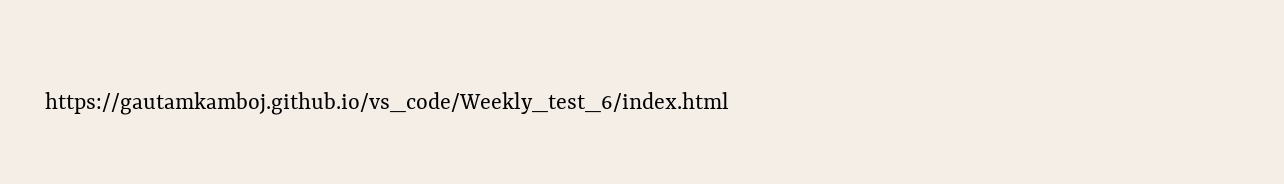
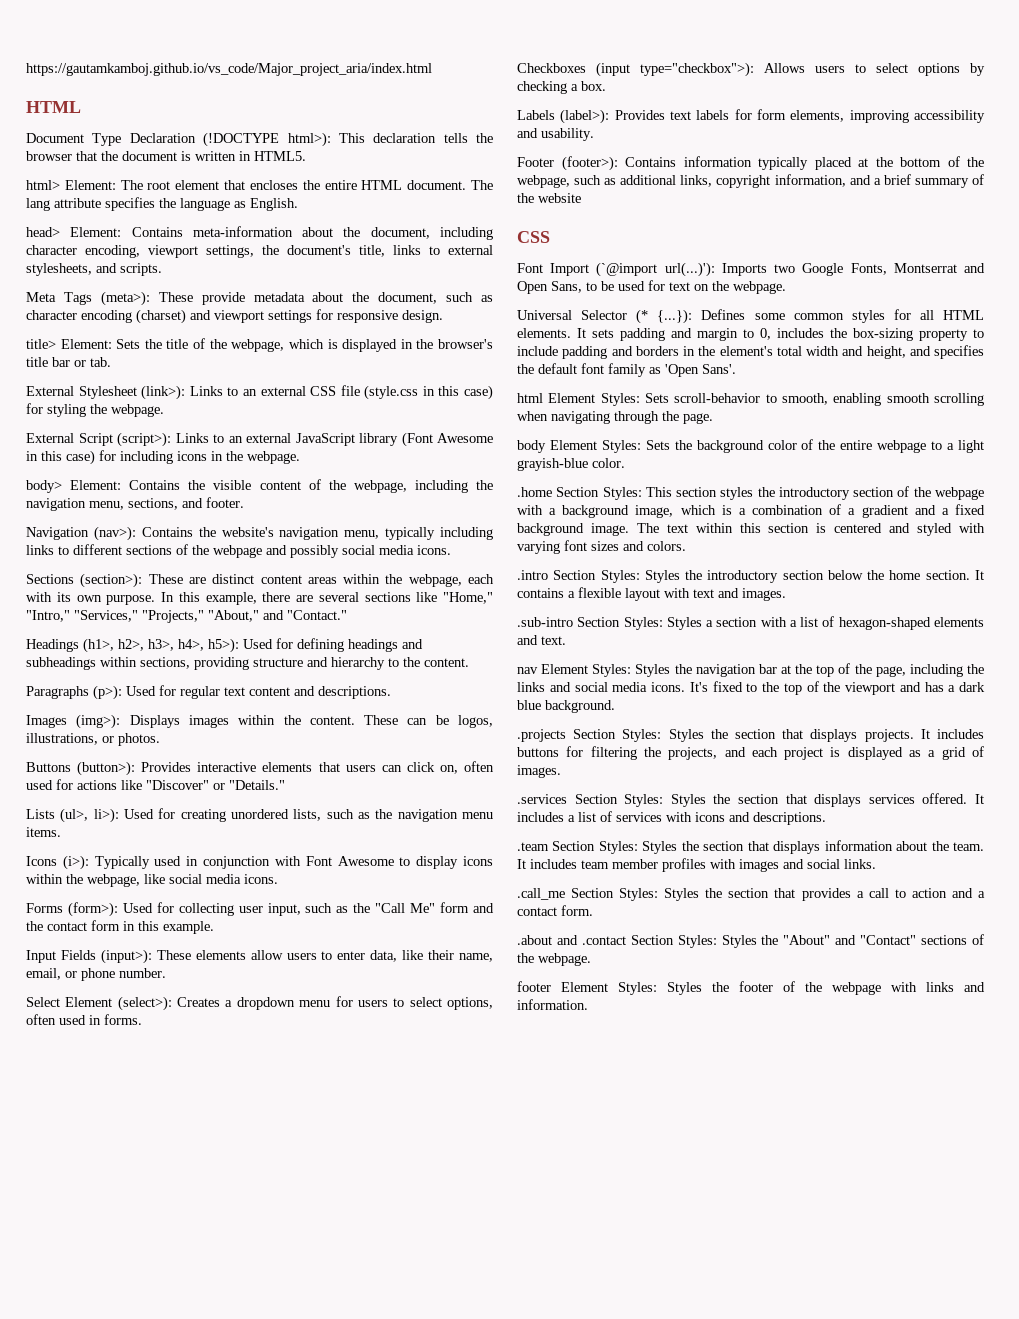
- https://gautamkamboj.github.io/vs_code/Weekly_test_6/index.html
+ https://gautamkamboj.github.io/vs_code/Major_project_aria/index.html
+ HTML
+ Document Type Declaration (!DOCTYPE html>): This declaration tells the browser that the document is written in HTML5.
+ html> Element: The root element that encloses the entire HTML document. The lang attribute specifies the language as English.
+ head> Element: Contains meta-information about the document, including character encoding, viewport settings, the document's title, links to external stylesheets, and scripts.
+ Meta Tags (meta>): These provide metadata about the document, such as character encoding (charset) and viewport settings for responsive design.
+ title> Element: Sets the title of the webpage, which is displayed in the browser's title bar or tab.
+ External Stylesheet (link>): Links to an external CSS file (style.css in this case) for styling the webpage.
+ External Script (script>): Links to an external JavaScript library (Font Awesome in this case) for including icons in the webpage.
+ body> Element: Contains the visible content of the webpage, including the navigation menu, sections, and footer.
+ Navigation (nav>): Contains the website's navigation menu, typically including links to different sections of the webpage and possibly social media icons.
+ Sections (section>): These are distinct content areas within the webpage, each with its own purpose. In this example, there are several sections like "Home," "Intro," "Services," "Projects," "About," and "Contact."
+ Headings (h1>, h2>, h3>, h4>, h5>): Used for defining headings and subheadings within sections, providing structure and hierarchy to the content.
+ Paragraphs (p>): Used for regular text content and descriptions.
+ Images (img>): Displays images within the content. These can be logos, illustrations, or photos.
+ Buttons (button>): Provides interactive elements that users can click on, often used for actions like "Discover" or "Details."
+ Lists (ul>, li>): Used for creating unordered lists, such as the navigation menu items.
+ Icons (i>): Typically used in conjunction with Font Awesome to display icons within the webpage, like social media icons.
+ Forms (form>): Used for collecting user input, such as the "Call Me" form and the contact form in this example.
+ Input Fields (input>): These elements allow users to enter data, like their name, email, or phone number.
+ Select Element (select>): Creates a dropdown menu for users to select options, often used in forms.
+ Checkboxes (input type="checkbox">): Allows users to select options by checking a box.
+ Labels (label>): Provides text labels for form elements, improving accessibility and usability.
+ Footer (footer>): Contains information typically placed at the bottom of the webpage, such as additional links, copyright information, and a brief summary of the website
+ CSS
+ Font Import (`@import url(...)'): Imports two Google Fonts, Montserrat and Open Sans, to be used for text on the webpage.
+ Universal Selector (* {...}): Defines some common styles for all HTML elements. It sets padding and margin to 0, includes the box-sizing property to include padding and borders in the element's total width and height, and specifies the default font family as 'Open Sans'.
+ html Element Styles: Sets scroll-behavior to smooth, enabling smooth scrolling when navigating through the page.
+ body Element Styles: Sets the background color of the entire webpage to a light grayish-blue color.
+ .home Section Styles: This section styles the introductory section of the webpage with a background image, which is a combination of a gradient and a fixed background image. The text within this section is centered and styled with varying font sizes and colors.
+ .intro Section Styles: Styles the introductory section below the home section. It contains a flexible layout with text and images.
+ .sub-intro Section Styles: Styles a section with a list of hexagon-shaped elements and text.
+ nav Element Styles: Styles the navigation bar at the top of the page, including the links and social media icons. It's fixed to the top of the viewport and has a dark blue background.
+ .projects Section Styles: Styles the section that displays projects. It includes buttons for filtering the projects, and each project is displayed as a grid of images.
+ .services Section Styles: Styles the section that displays services offered. It includes a list of services with icons and descriptions.
+ .team Section Styles: Styles the section that displays information about the team. It includes team member profiles with images and social links.
+ .call_me Section Styles: Styles the section that provides a call to action and a contact form.
+ .about and .contact Section Styles: Styles the "About" and "Contact" sections of the webpage.
+ footer Element Styles: Styles the footer of the webpage with links and information.

